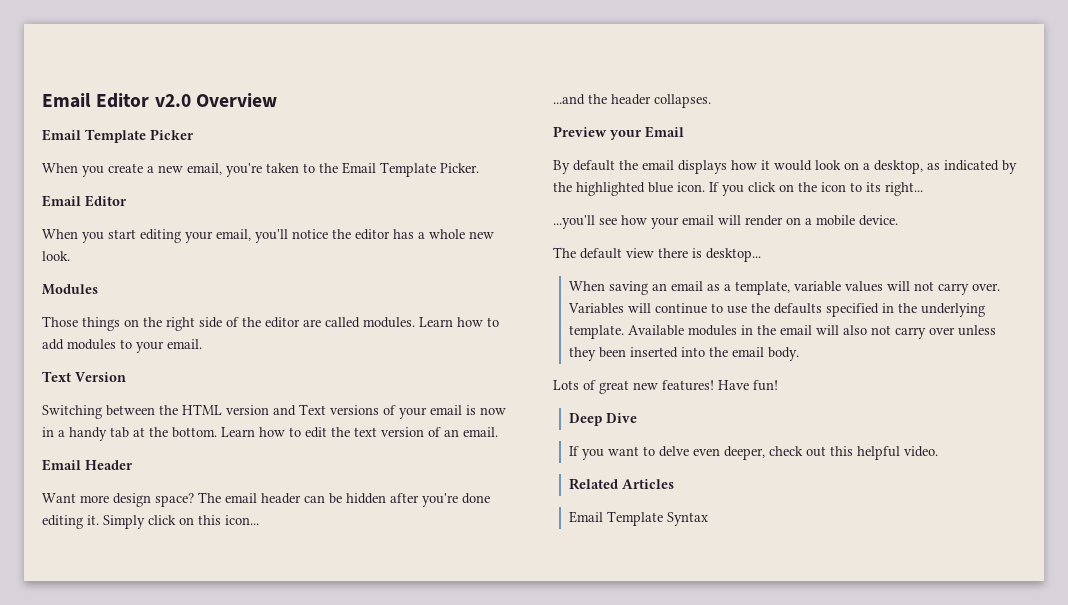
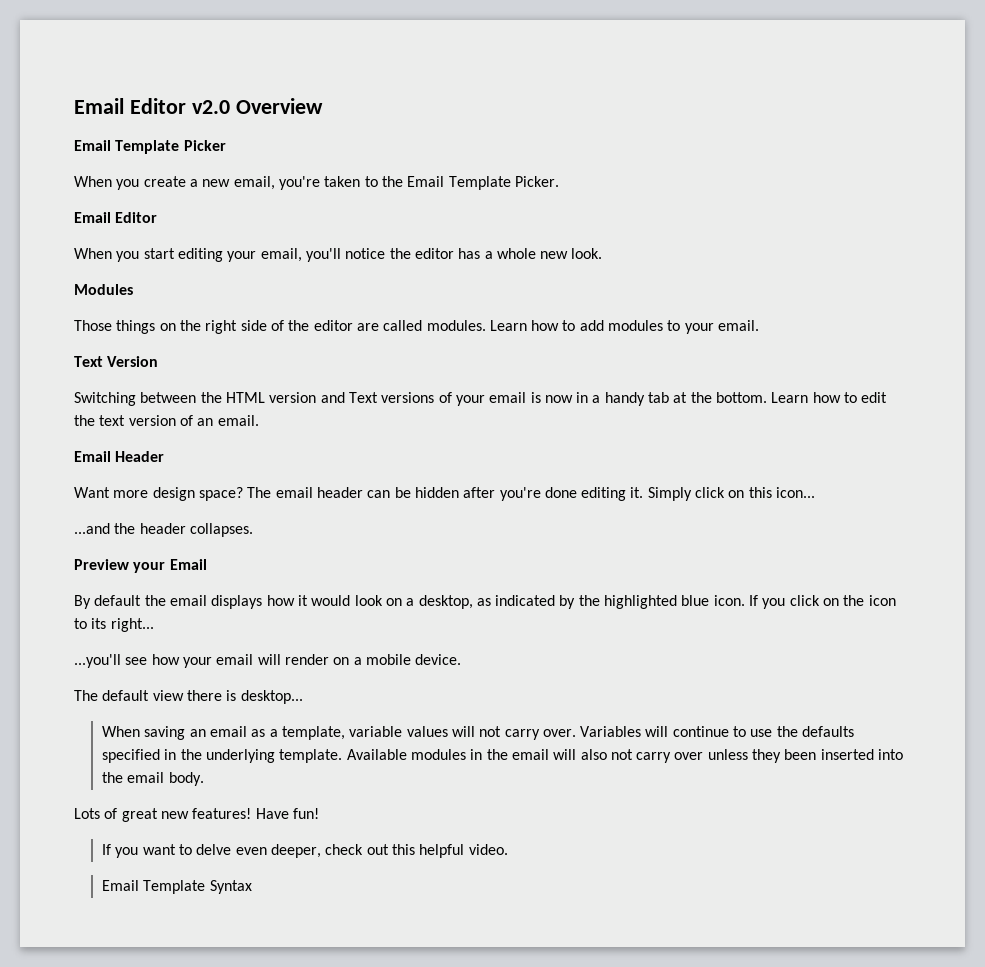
- Deep Dive
- Related Articles

